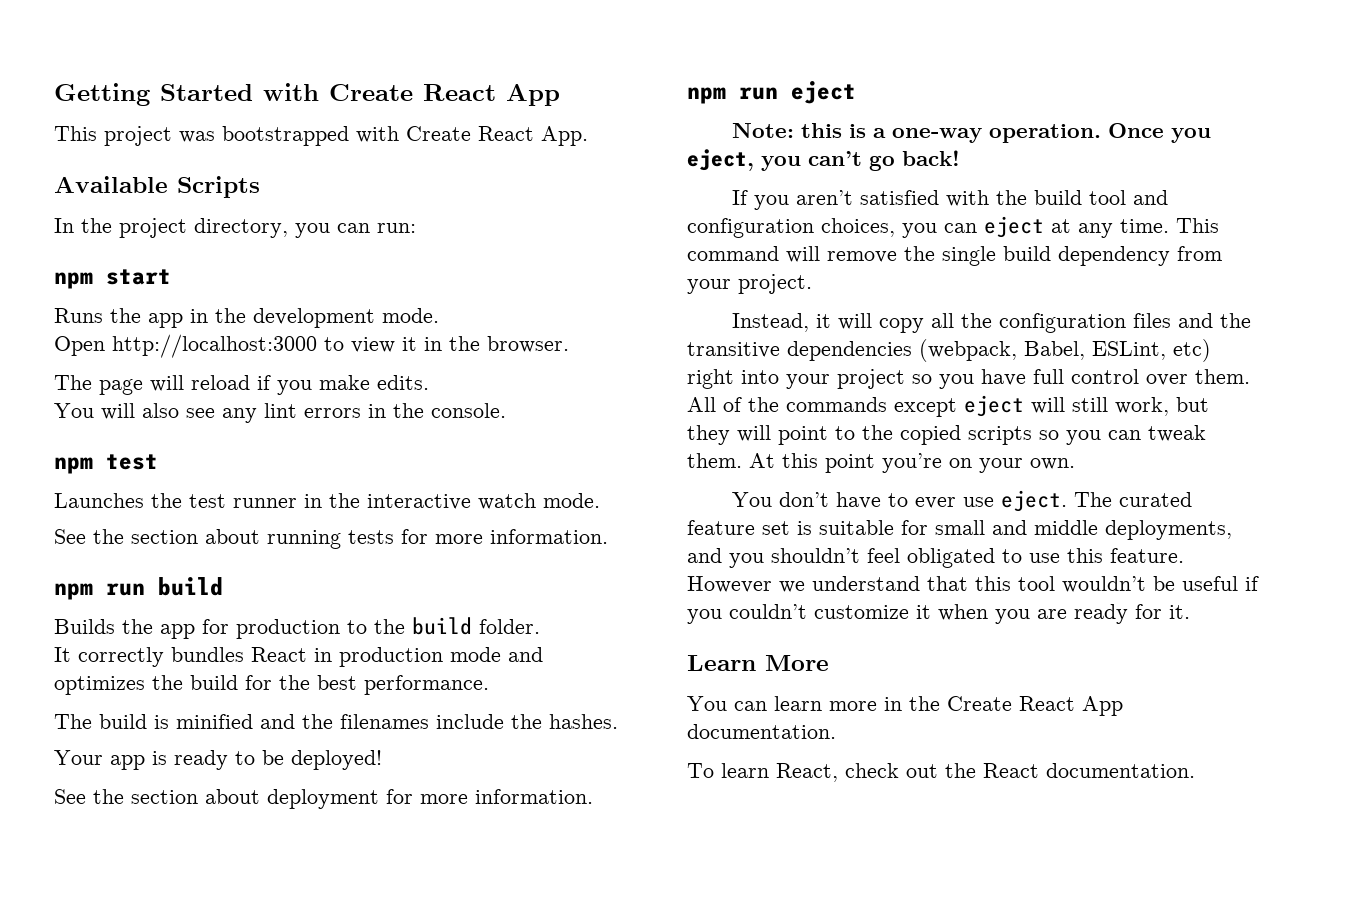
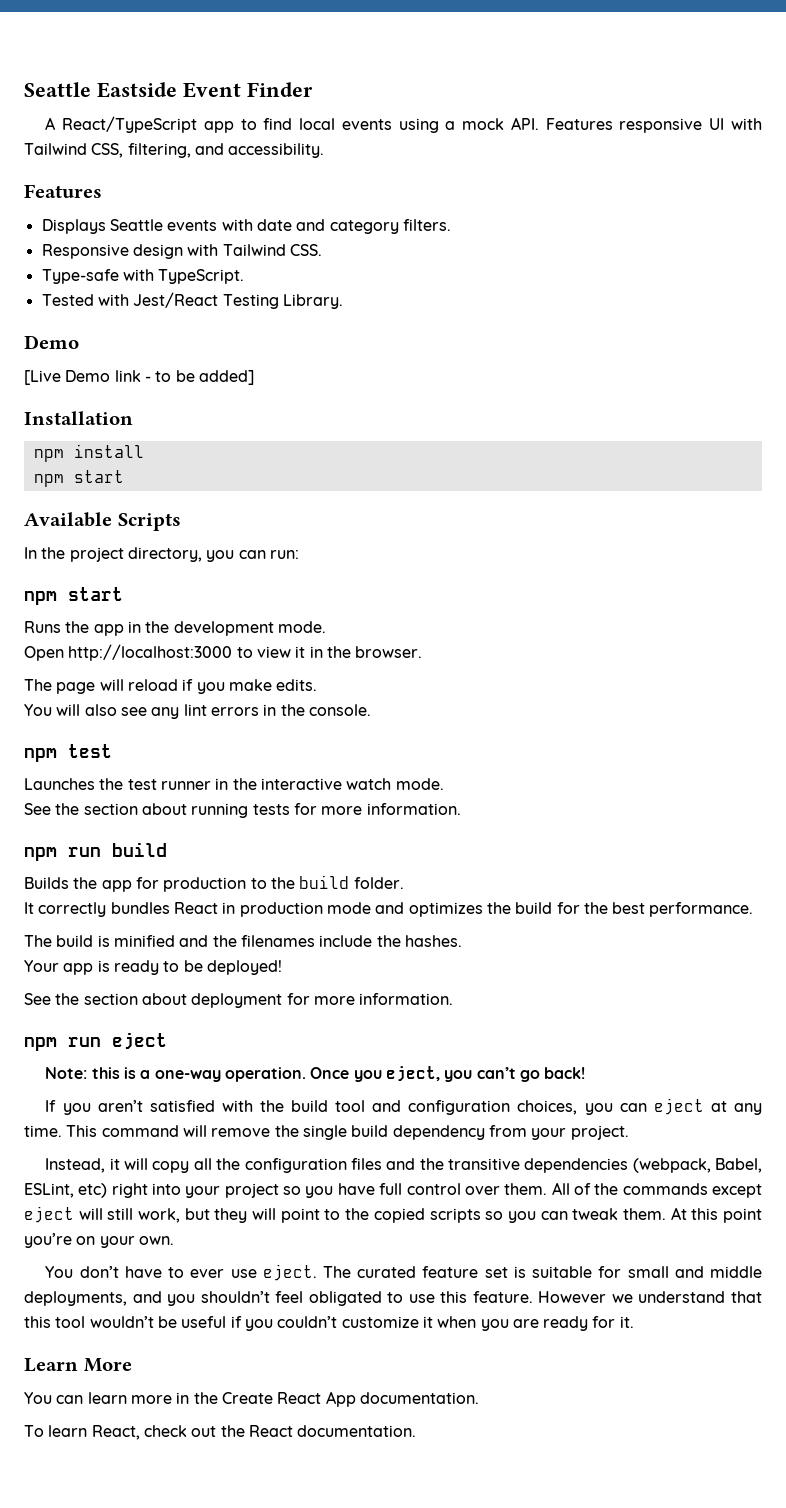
- Getting Started with Create React App
- This project was bootstrapped with Create React App.
+ Seattle Eastside Event Finder
+ A React/TypeScript app to find local events using a mock API. Features responsive UI with Tailwind CSS, filtering, and accessibility.
+ Features
+ Displays Seattle events with date and category filters.
+ Responsive design with Tailwind CSS.
+ Type-safe with TypeScript.
+ Tested with Jest/React Testing Library.
+ Demo
+ [Live Demo link - to be added]
+ Installation
+ npm install
+ npm start

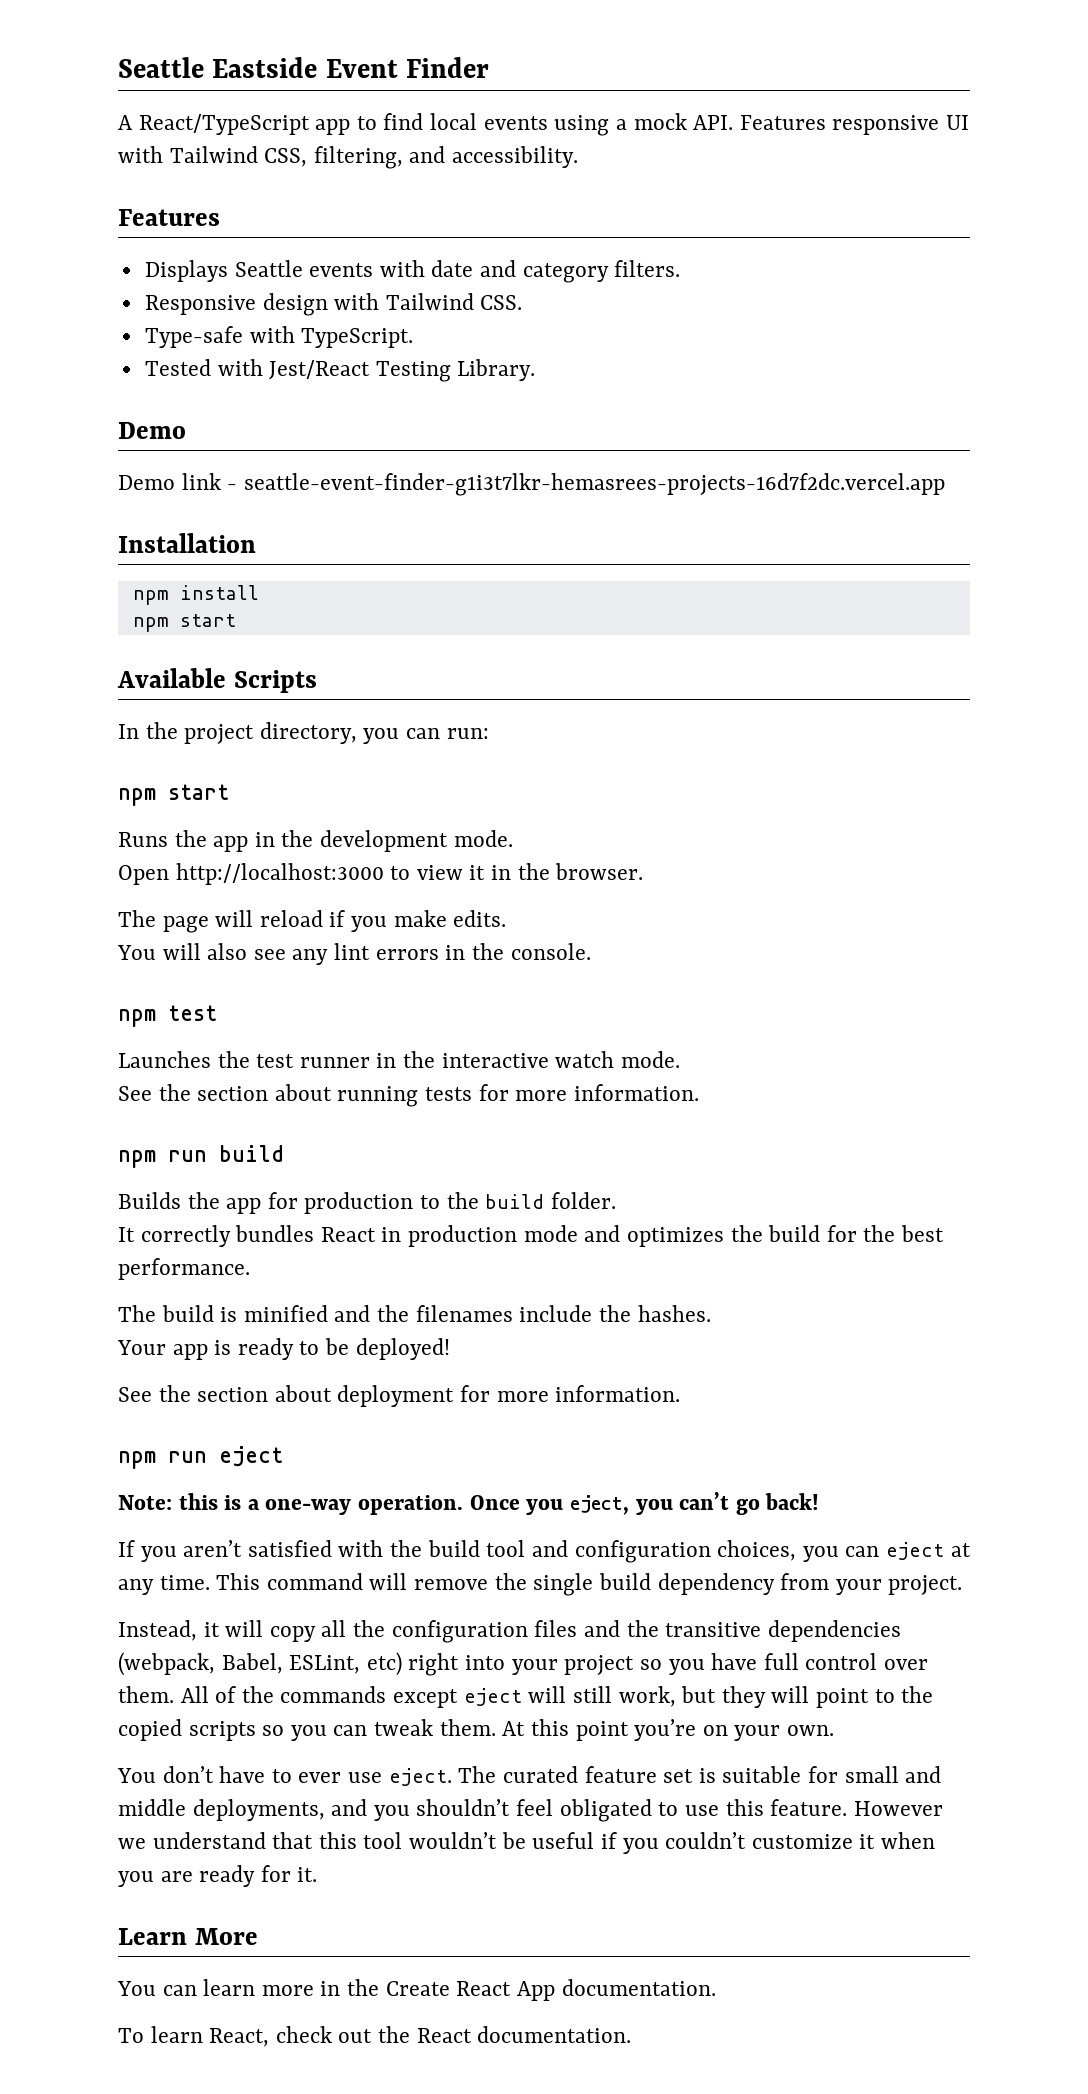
- [Live Demo link - to be added]
+ Demo link - seattle-event-finder-g1i3t7lkr-hemasrees-projects-16d7f2dc.vercel.app

